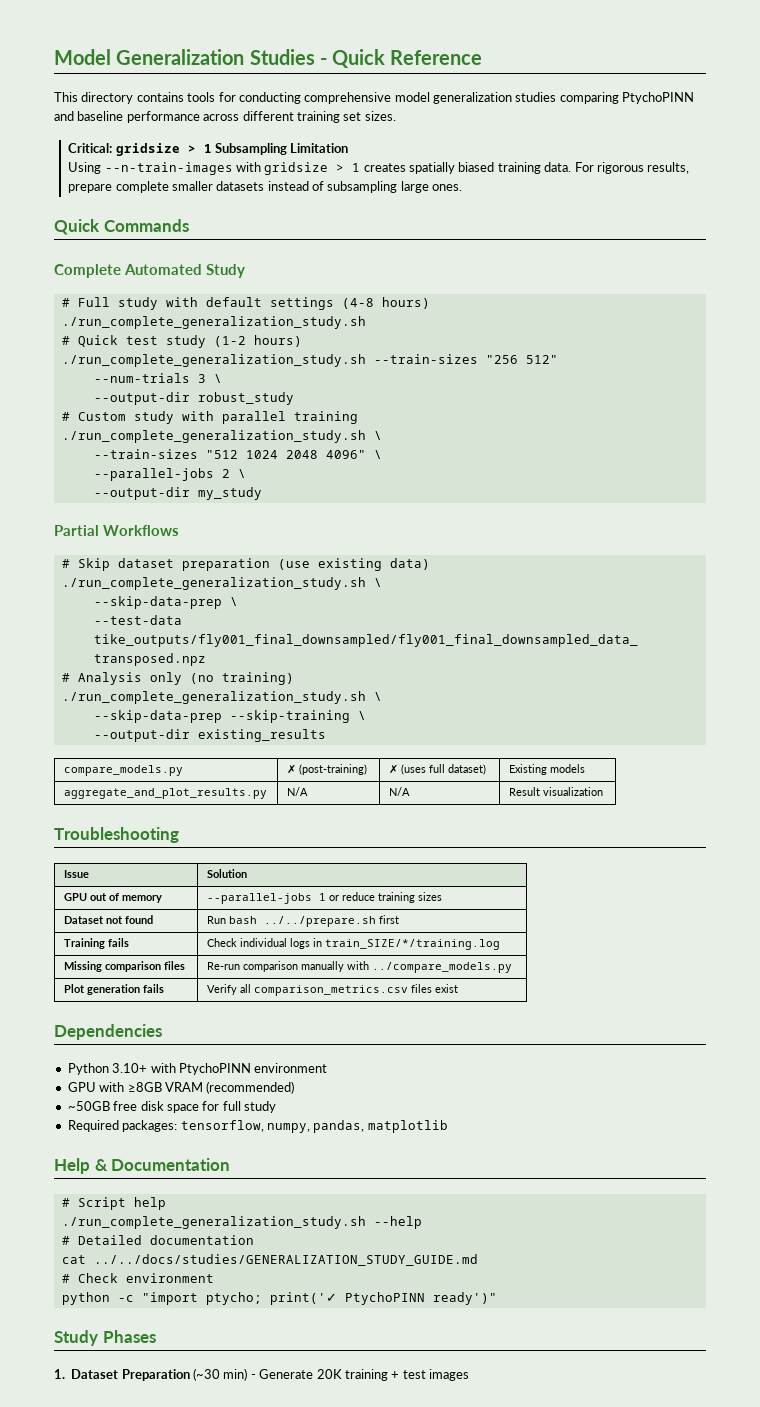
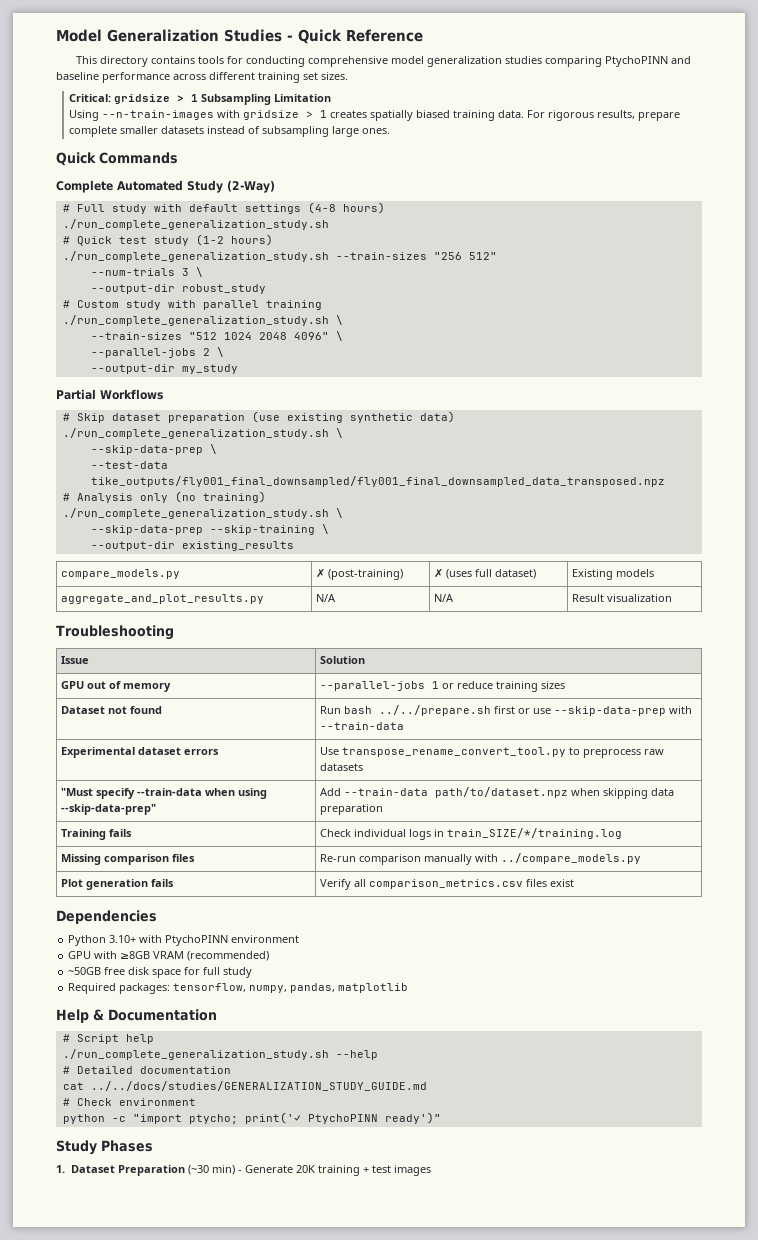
- Complete Automated Study
+ Complete Automated Study (2-Way)
- # Skip dataset preparation (use existing data)
+ # Skip dataset preparation (use existing synthetic data)
- Dataset not found | Run bash ../../prepare.sh first
+ Dataset not found | Run bash ../../prepare.sh first or use --skip-data-prep with --train-data
+ Experimental dataset errors | Use transpose_rename_convert_tool.py to preprocess raw datasets
+ "Must specify --train-data when using --skip-data-prep" | Add --train-data path/to/dataset.npz when skipping data preparation

